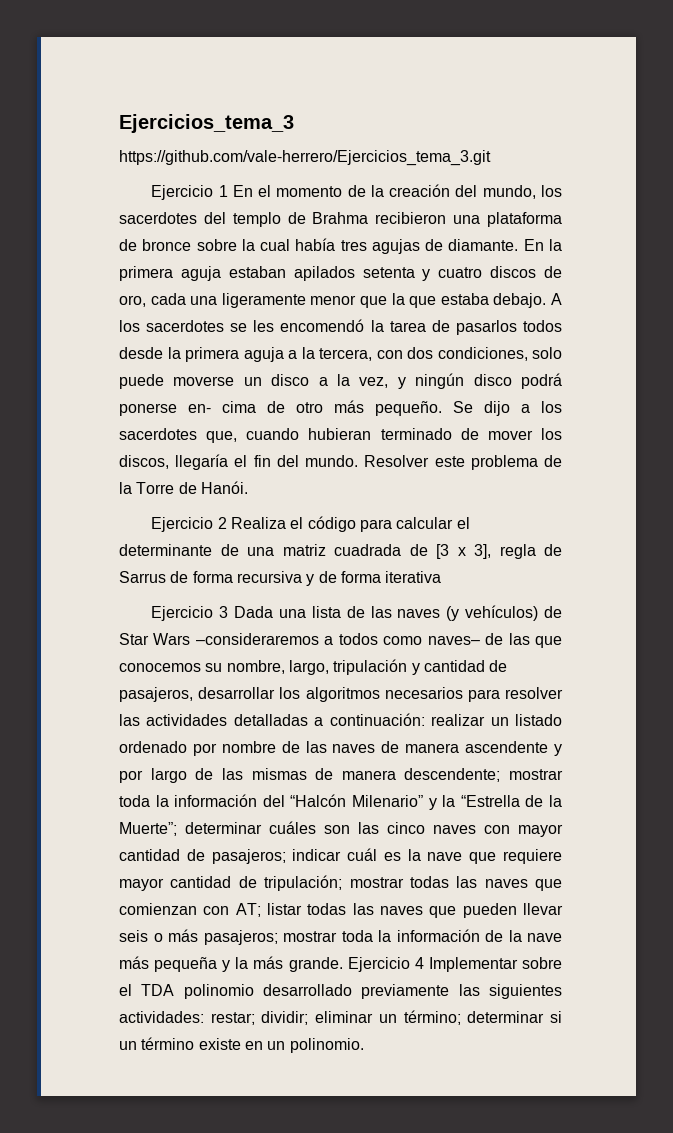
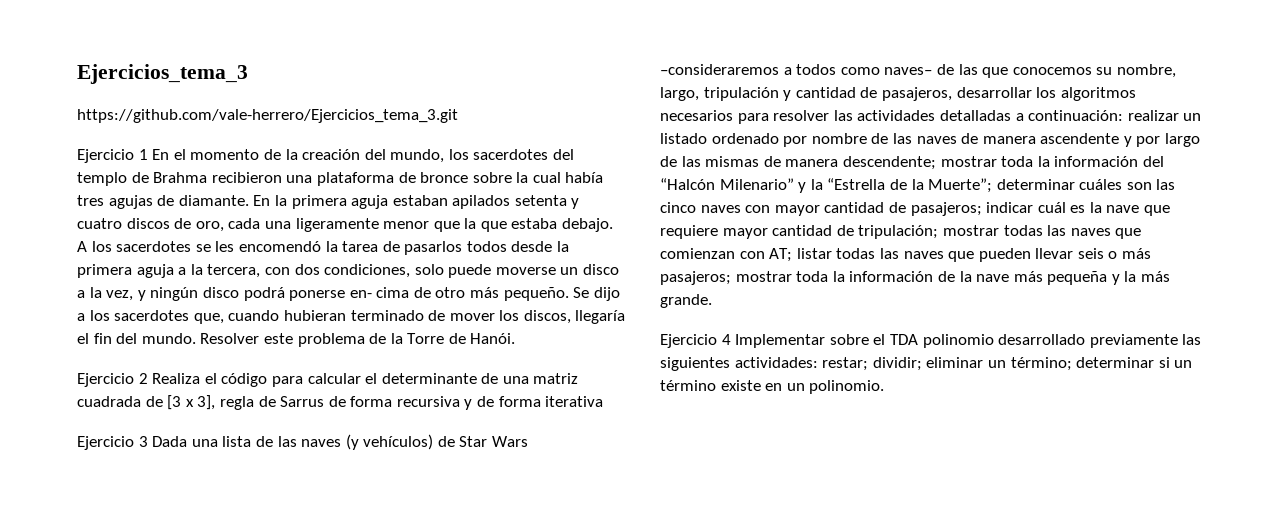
- mostrar toda la información de la nave más pequeña y la más grande. Ejercicio 4 Implementar sobre el TDA polinomio desarrollado previamente las siguientes actividades:
+ mostrar toda la información de la nave más pequeña y la más grande.
+ Ejercicio 4 Implementar sobre el TDA polinomio desarrollado previamente las siguientes actividades:

